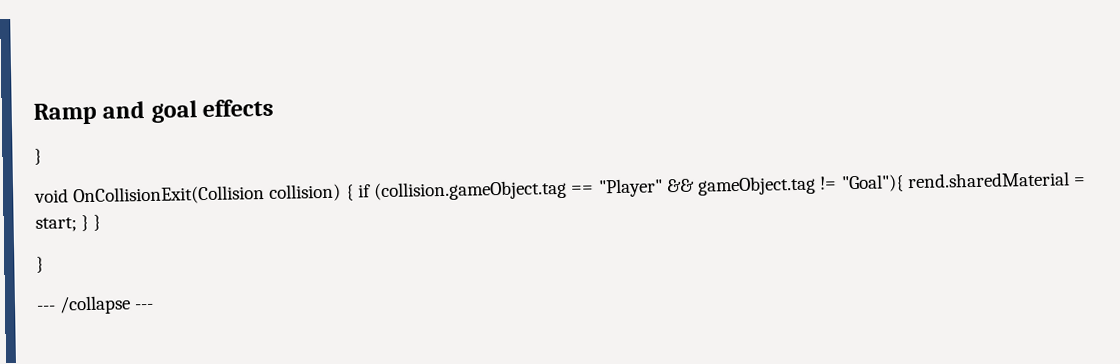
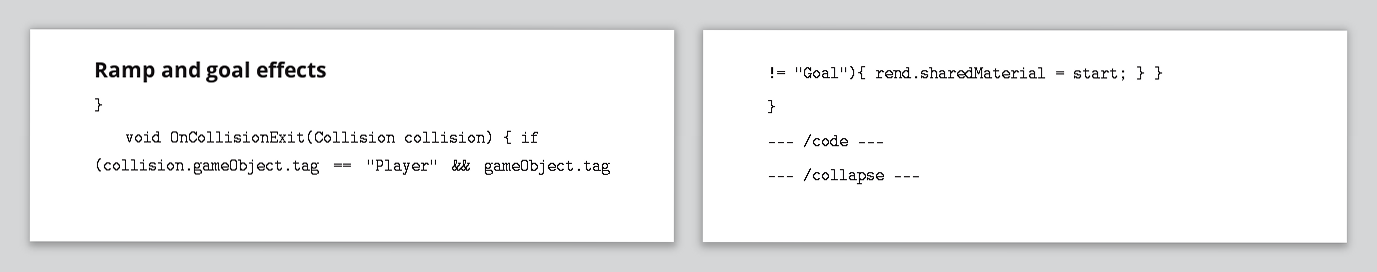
+ --- /code ---

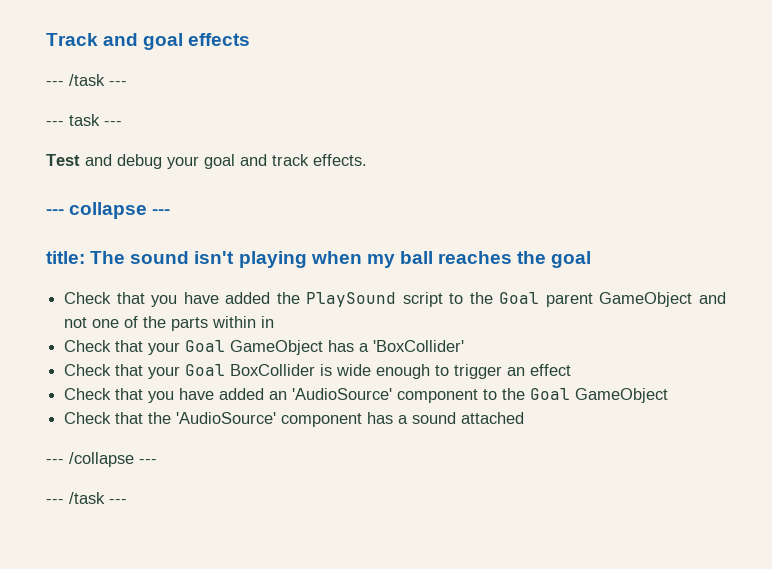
- Ramp and goal effects
- }
- void OnCollisionExit(Collision collision) { if (collision.gameObject.tag == "Player" && gameObject.tag != "Goal"){ rend.sharedMaterial = start; } }
- }
- --- /code ---
+ Track and goal effects
+ --- /task ---
+ --- task ---
+ Test and debug your goal and track effects.
+ --- collapse ---
+ title: The sound isn't playing when my ball reaches the goal
+ Check that you have added the PlaySound script to the Goal parent GameObject and not one of the parts within in
+ Check that your Goal GameObject has a 'BoxCollider'
+ Check that your Goal BoxCollider is wide enough to trigger an effect
+ Check that you have added an 'AudioSource' component to the Goal GameObject
+ Check that the 'AudioSource' component has a sound attached
  --- /collapse ---
+ --- /task ---

